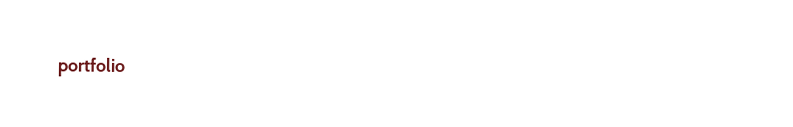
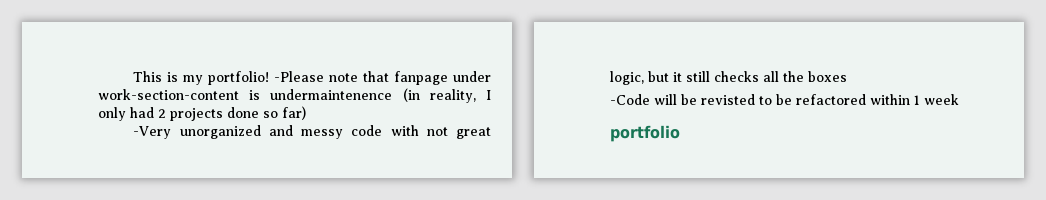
+ This is my portfolio! -Please note that fanpage under work-section-content is undermaintenence (in reality, I only had 2 projects done so far)
+ -Very unorganized and messy code with not great logic, but it still checks all the boxes
+ -Code will be revisted to be refactored within 1 week

